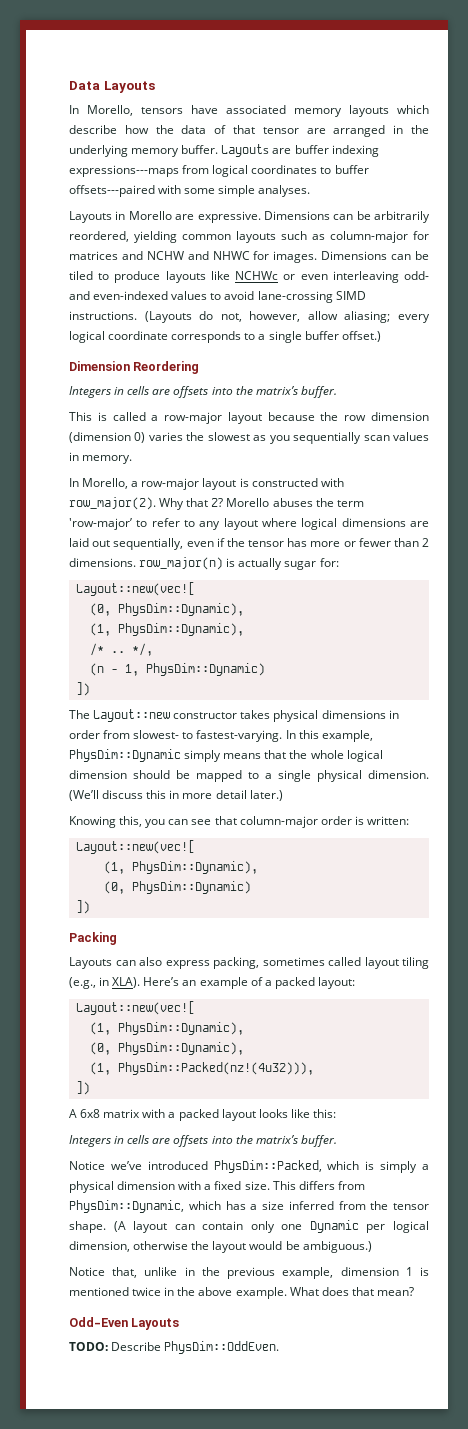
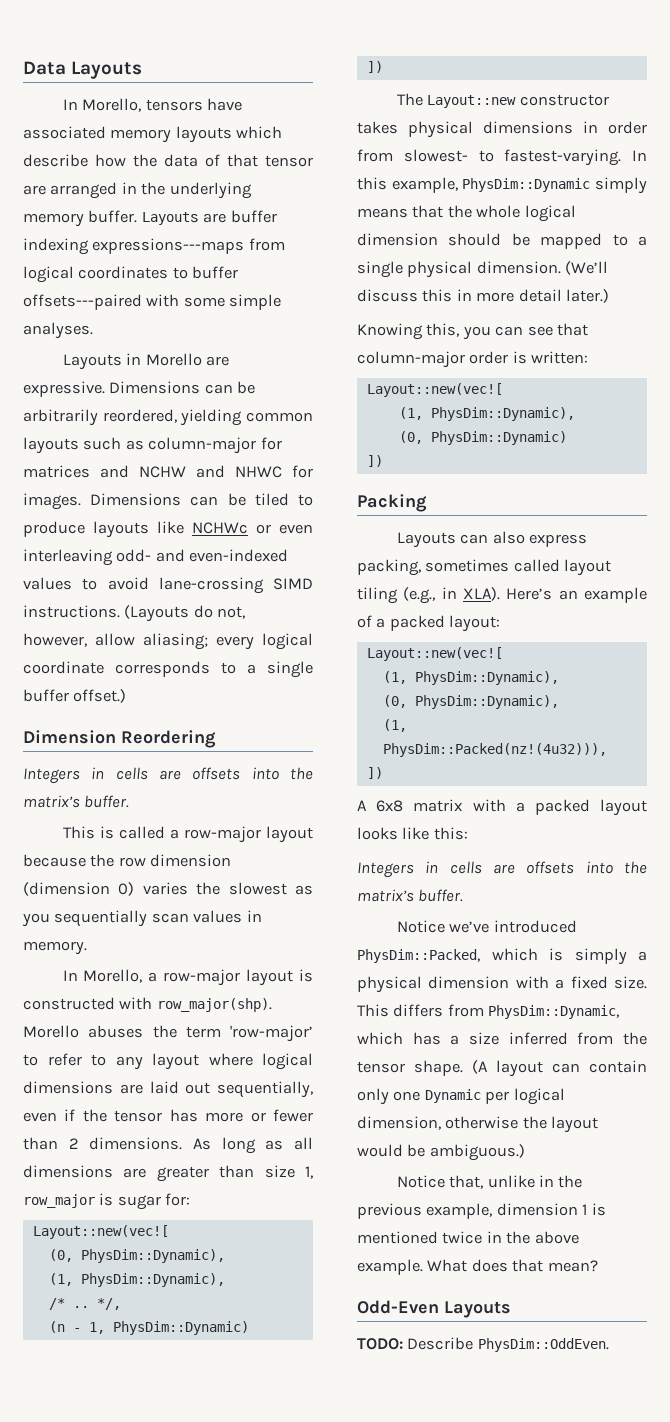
- In Morello, a row-major layout is constructed with row_major(2). Why that 2?
+ In Morello, a row-major layout is constructed with row_major(shp).
- Morello abuses the term 'row-major’ to refer to any layout where logical dimensions are laid out sequentially, even if the tensor has more or fewer than 2 dimensions. row_major(n) is actually sugar for:
+ Morello abuses the term 'row-major’ to refer to any layout where logical dimensions are laid out sequentially, even if the tensor has more or fewer than 2 dimensions. As long as all dimensions are greater than size 1, row_major is sugar for:

